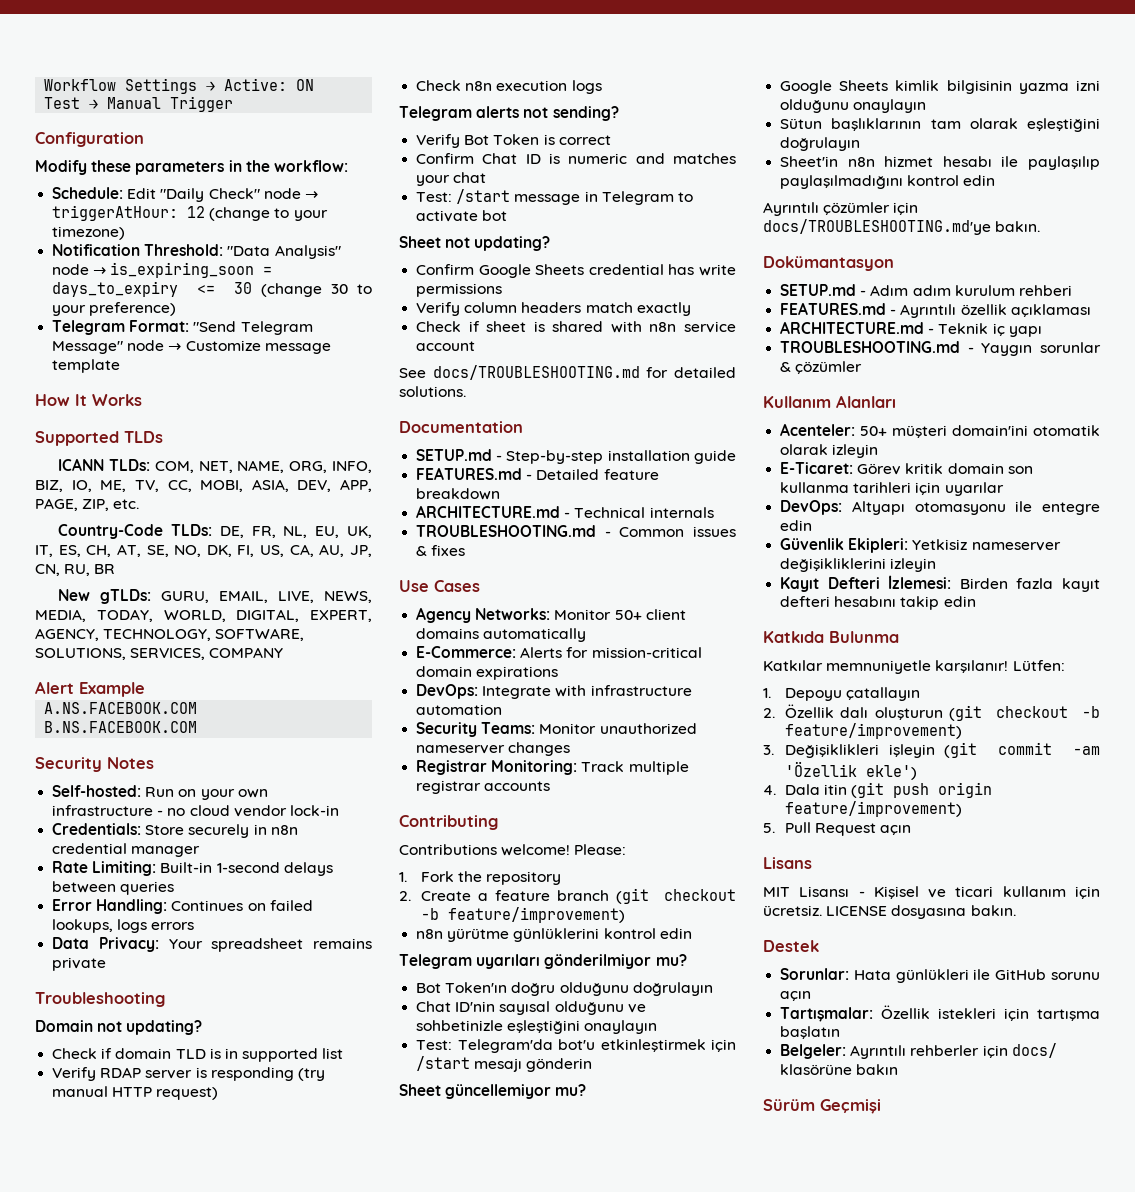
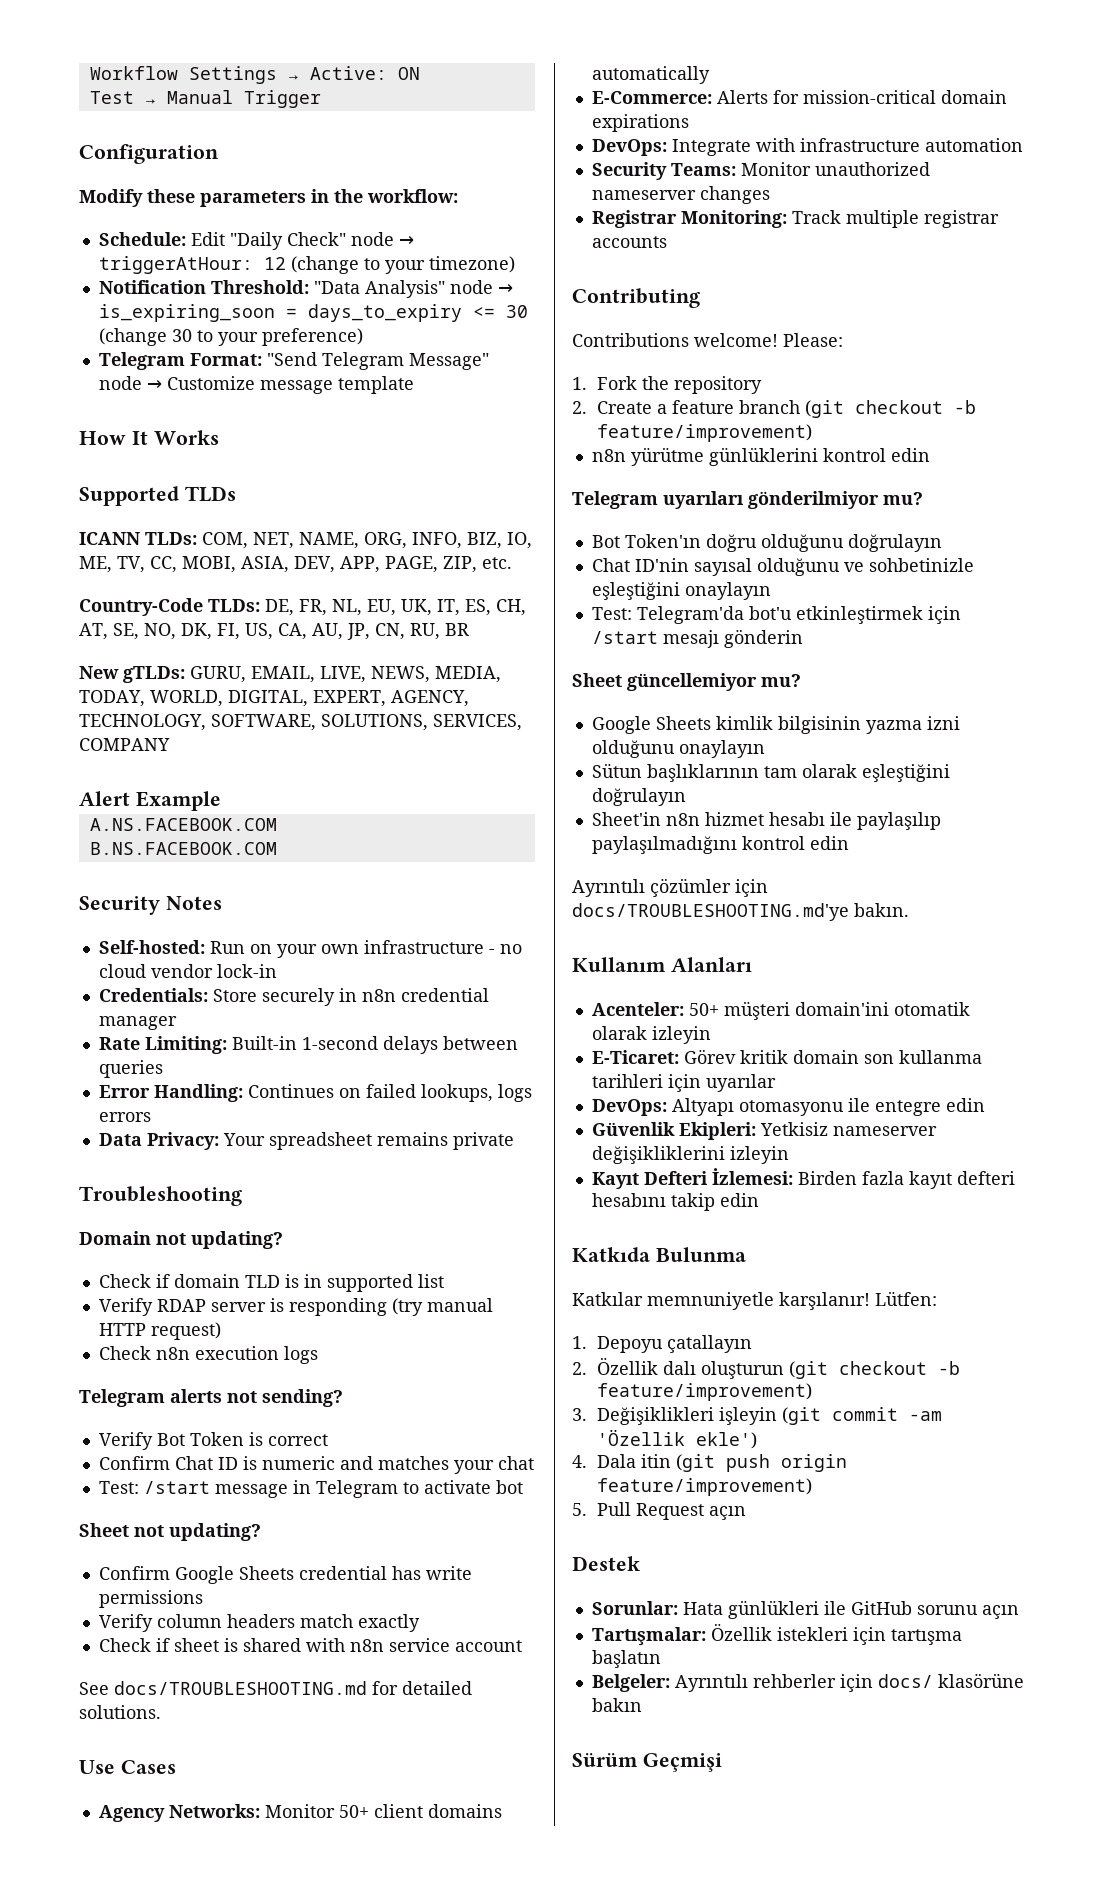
- Documentation
- SETUP.md - Step-by-step installation guide
- FEATURES.md - Detailed feature breakdown
- ARCHITECTURE.md - Technical internals
- TROUBLESHOOTING.md - Common issues & fixes
- Dokümantasyon
- SETUP.md - Adım adım kurulum rehberi
- FEATURES.md - Ayrıntılı özellik açıklaması
- ARCHITECTURE.md - Teknik iç yapı
- TROUBLESHOOTING.md - Yaygın sorunlar & çözümler
- Lisans
- MIT Lisansı - Kişisel ve ticari kullanım için ücretsiz. LICENSE dosyasına bakın.

